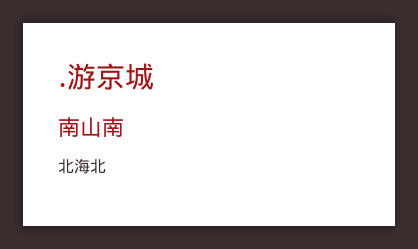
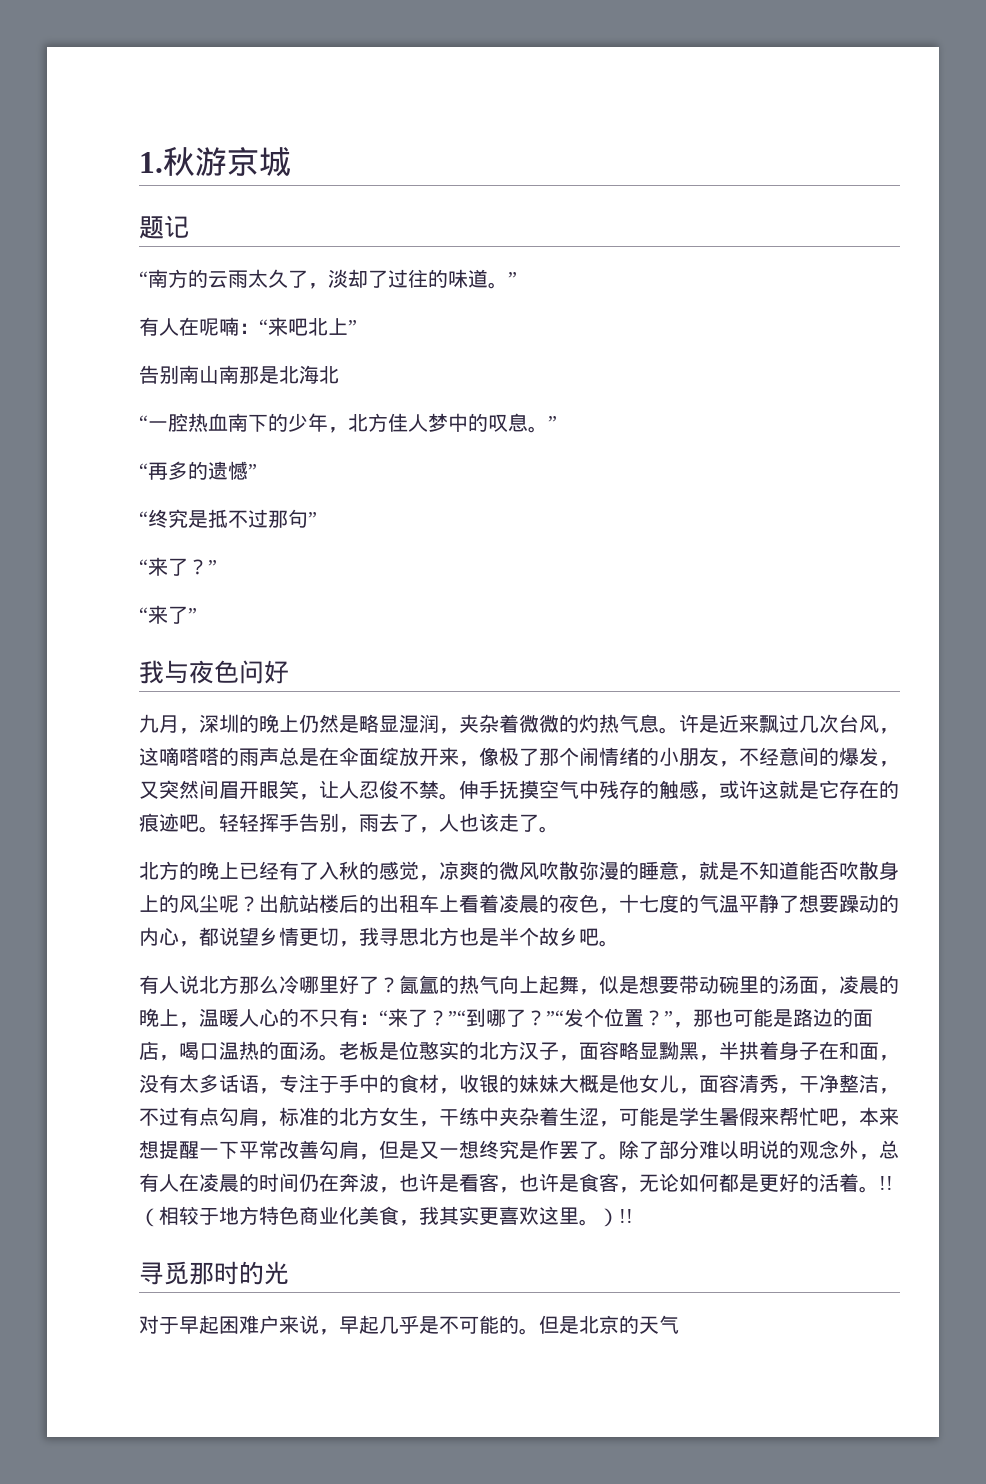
- .游京城
+ 1.秋游京城
- 南山南
- 北海北
+ 题记
+ “南方的云雨太久了，淡却了过往的味道。”
+ 有人在呢喃：“来吧北上”
+ 告别南山南那是北海北
+ “一腔热血南下的少年，北方佳人梦中的叹息。”
+ “再多的遗憾”
+ “终究是抵不过那句”
+ “来了？”
+ “来了”
+ 我与夜色问好
+ 九月，深圳的晚上仍然是略显湿润，夹杂着微微的灼热气息。许是近来飘过几次台风，这嘀嗒嗒的雨声总是在伞面绽放开来，像极了那个闹情绪的小朋友，不经意间的爆发，又突然间眉开眼笑，让人忍俊不禁。伸手抚摸空气中残存的触感，或许这就是它存在的痕迹吧。轻轻挥手告别，雨去了，人也该走了。
+ 北方的晚上已经有了入秋的感觉，凉爽的微风吹散弥漫的睡意，就是不知道能否吹散身上的风尘呢？出航站楼后的出租车上看着凌晨的夜色，十七度的气温平静了想要躁动的内心，都说望乡情更切，我寻思北方也是半个故乡吧。
+ 有人说北方那么冷哪里好了？氤氲的热气向上起舞，似是想要带动碗里的汤面，凌晨的晚上，温暖人心的不只有：“来了？”“到哪了？”“发个位置？”，那也可能是路边的面店，喝口温热的面汤。老板是位憨实的北方汉子，面容略显黝黑，半拱着身子在和面，没有太多话语，专注于手中的食材，收银的妹妹大概是他女儿，面容清秀，干净整洁，不过有点勾肩，标准的北方女生，干练中夹杂着生涩，可能是学生暑假来帮忙吧，本来想提醒一下平常改善勾肩，但是又一想终究是作罢了。除了部分难以明说的观念外，总有人在凌晨的时间仍在奔波，也许是看客，也许是食客，无论如何都是更好的活着。!!（相较于地方特色商业化美食，我其实更喜欢这里。）!!
+ 寻觅那时的光
+ 对于早起困难户来说，早起几乎是不可能的。但是北京的天气

